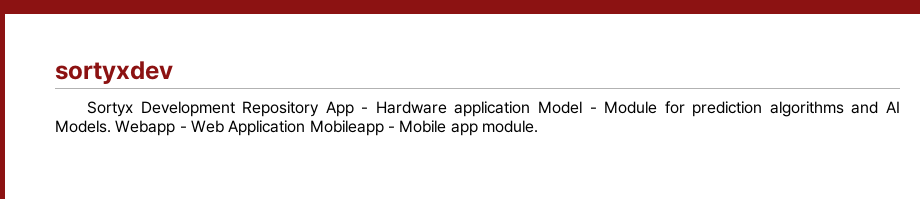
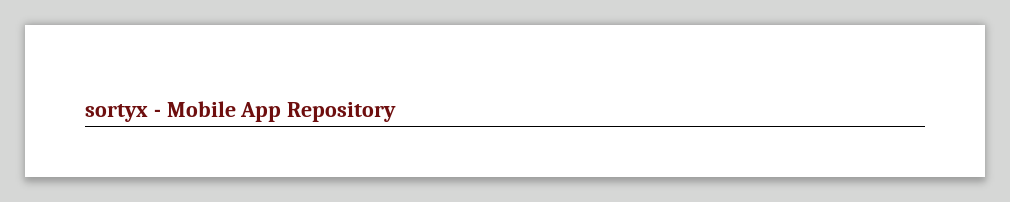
- sortyxdev
- Sortyx Development Repository App - Hardware application Model - Module for prediction algorithms and AI Models. Webapp - Web Application Mobileapp - Mobile app module.
+ sortyx - Mobile App Repository

